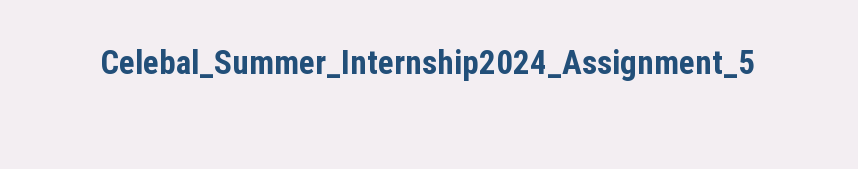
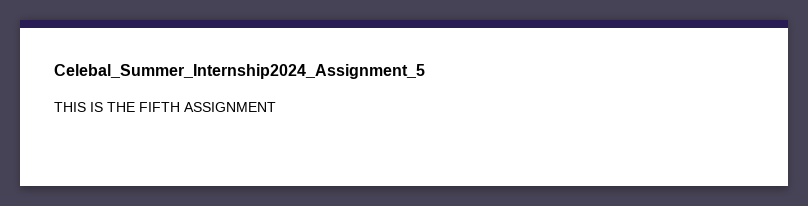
+ THIS IS THE FIFTH ASSIGNMENT

